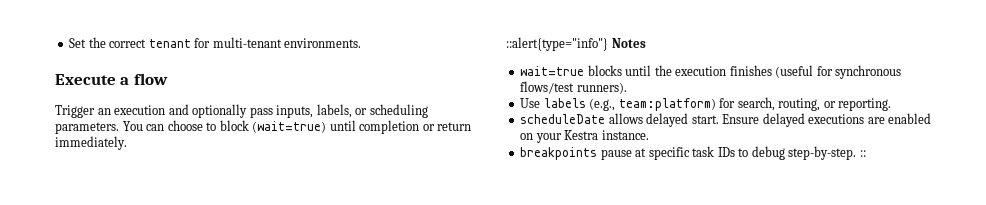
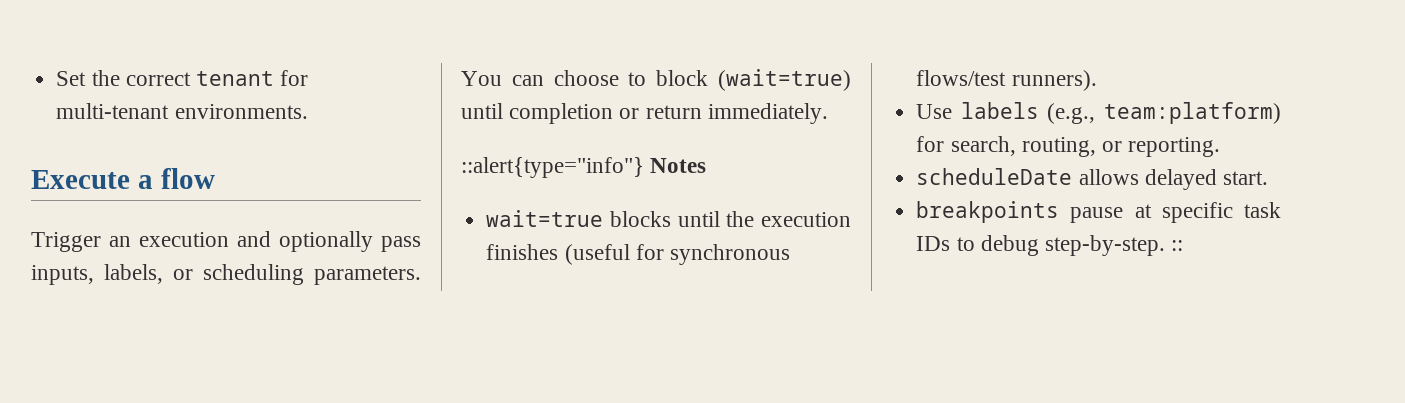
- Ensure delayed executions are enabled on your Kestra instance.

